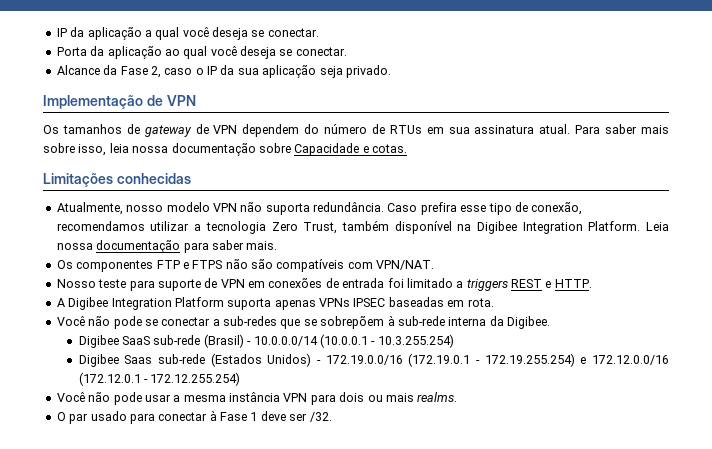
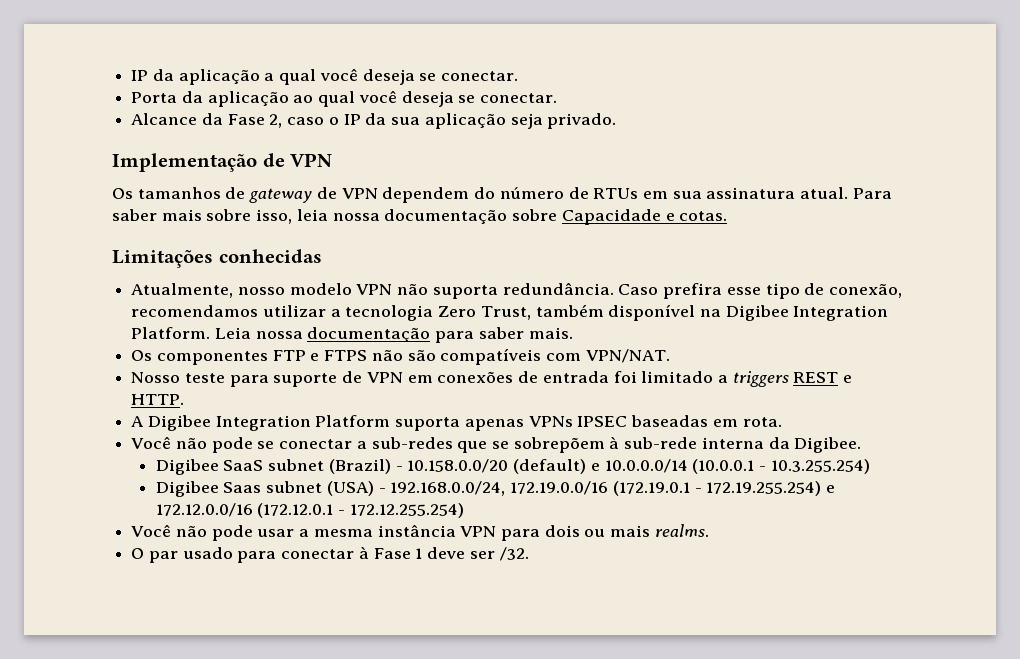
- Digibee SaaS sub-rede (Brasil) - 10.0.0.0/14 (10.0.0.1 - 10.3.255.254)
+ Digibee SaaS subnet (Brazil) - 10.158.0.0/20 (default) e 10.0.0.0/14 (10.0.0.1 - 10.3.255.254)
- Digibee Saas sub-rede (Estados Unidos) - 172.19.0.0/16 (172.19.0.1 - 172.19.255.254) e 172.12.0.0/16 (172.12.0.1 - 172.12.255.254)
+ Digibee Saas subnet (USA) - 192.168.0.0/24, 172.19.0.0/16 (172.19.0.1 - 172.19.255.254) e 172.12.0.0/16 (172.12.0.1 - 172.12.255.254)

